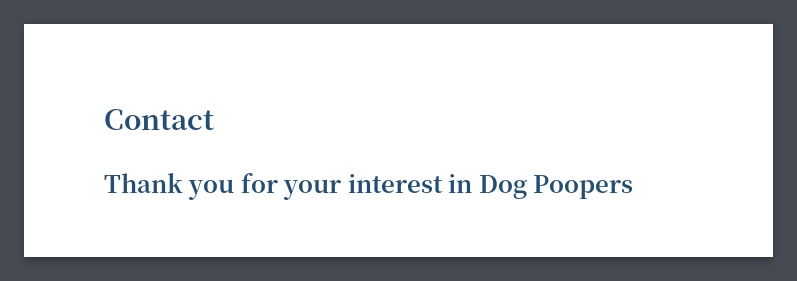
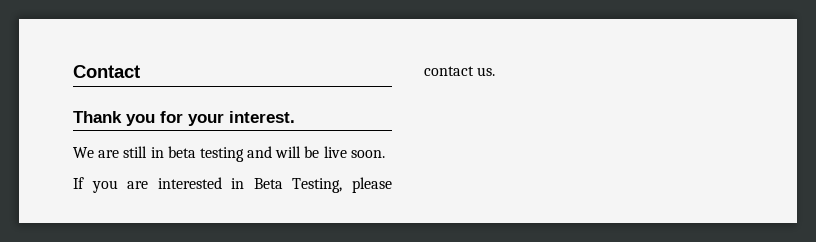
- Thank you for your interest in Dog Poopers
+ Thank you for your interest.
+ We are still in beta testing and will be live soon.
+ If you are interested in Beta Testing, please contact us.

